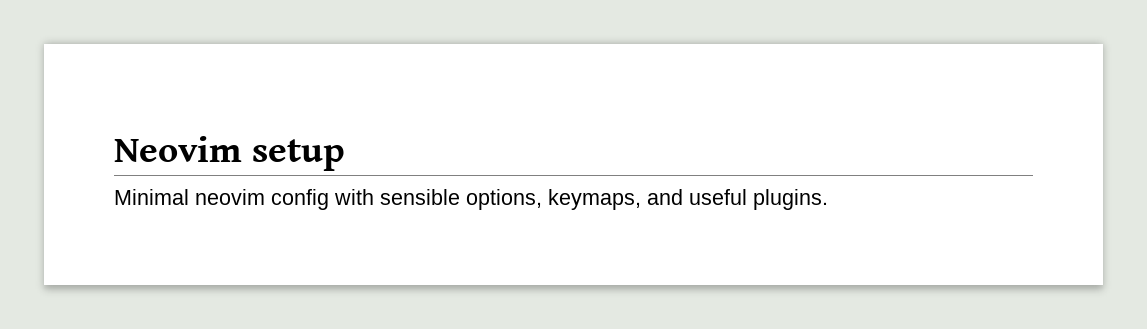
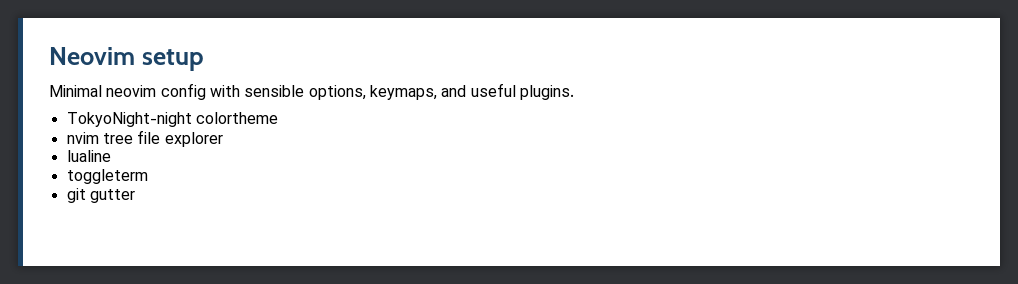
+ TokyoNight-night colortheme
+ nvim tree file explorer
+ lualine
+ toggleterm
+ git gutter

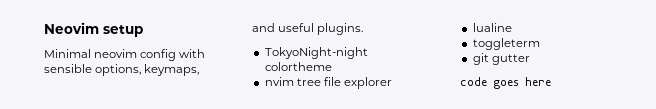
+ code goes here

